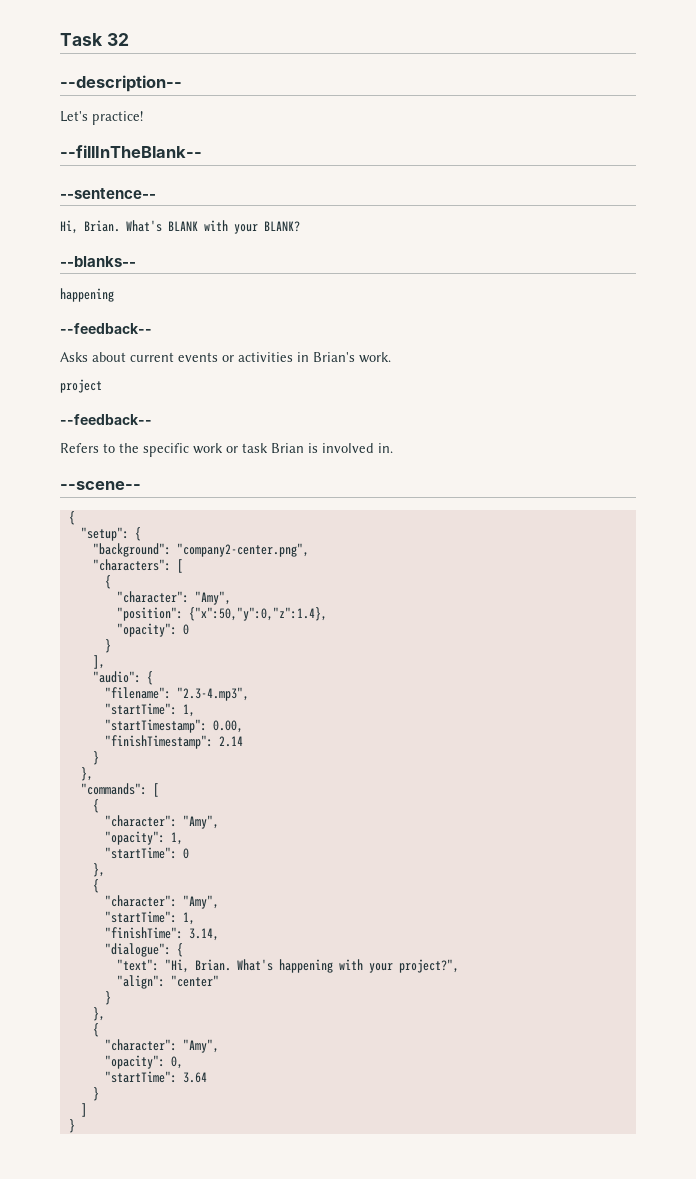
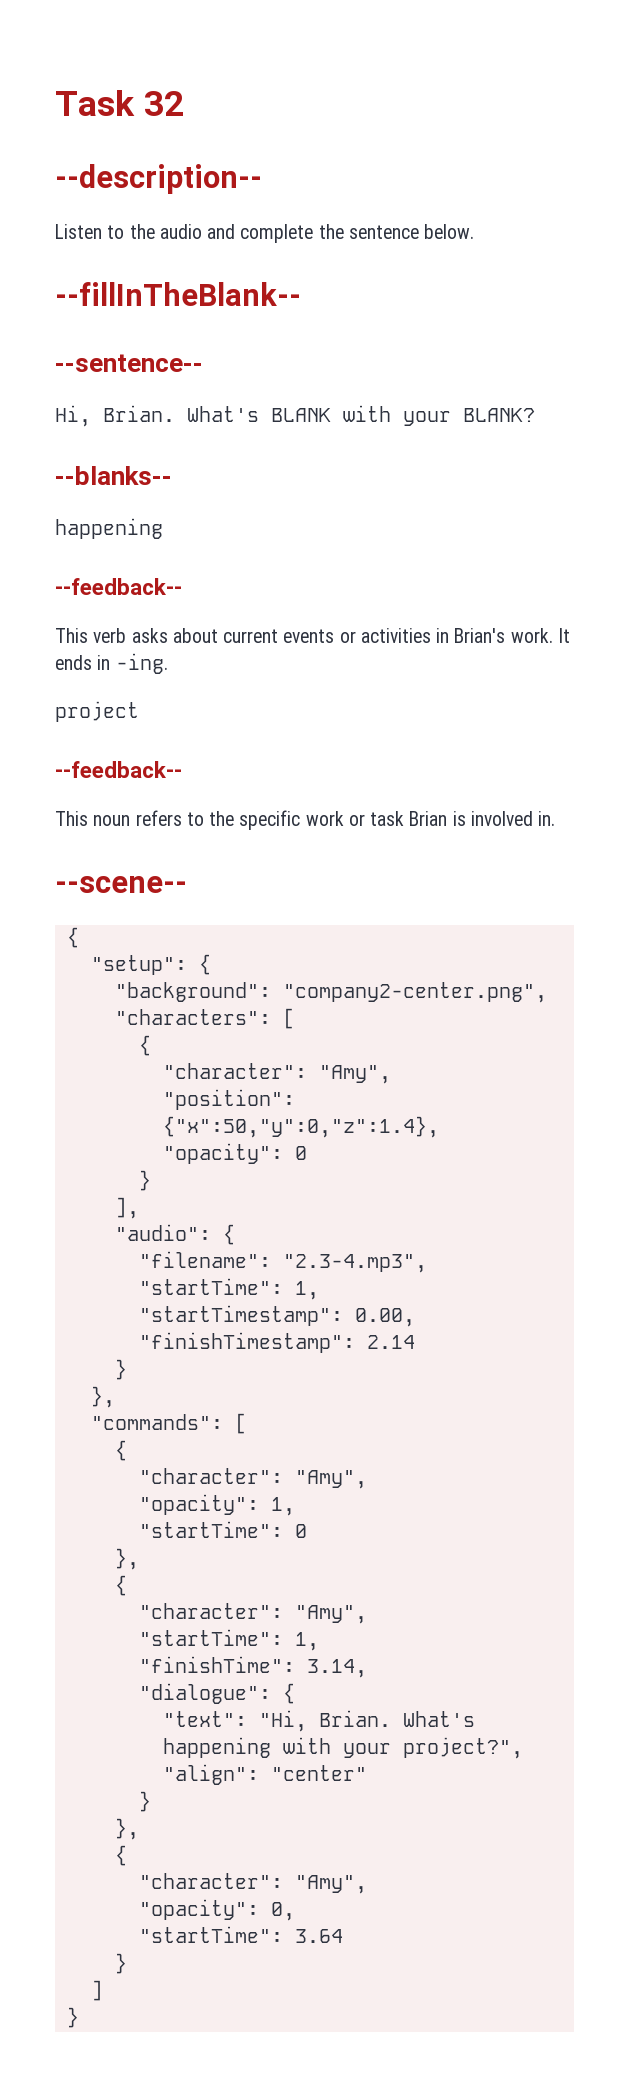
- Let's practice!
+ Listen to the audio and complete the sentence below.
- Asks about current events or activities in Brian's work.
+ This verb asks about current events or activities in Brian's work. It ends in -ing.
- Refers to the specific work or task Brian is involved in.
+ This noun refers to the specific work or task Brian is involved in.

